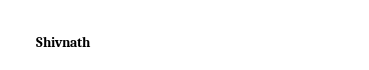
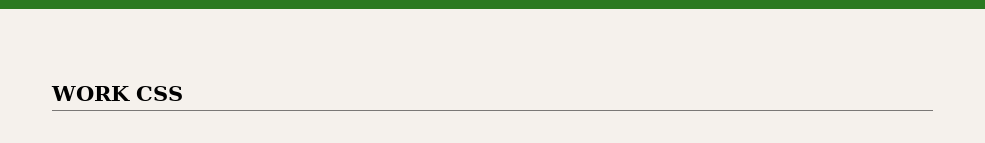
- Shivnath
+ WORK CSS

